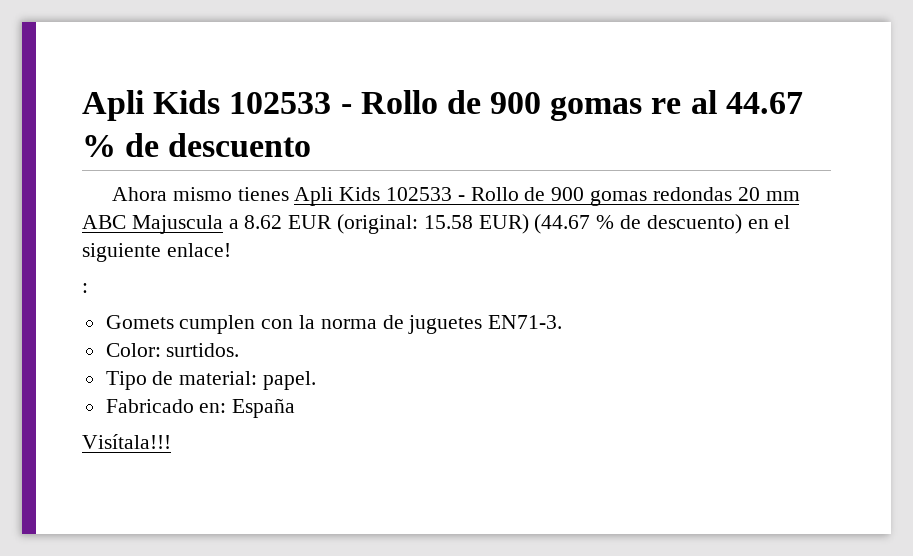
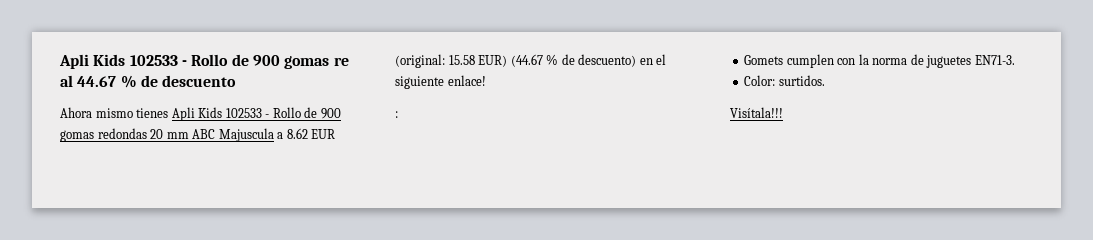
- Tipo de material: papel.
- Fabricado en: España

